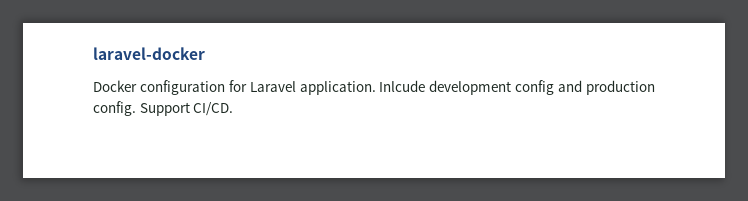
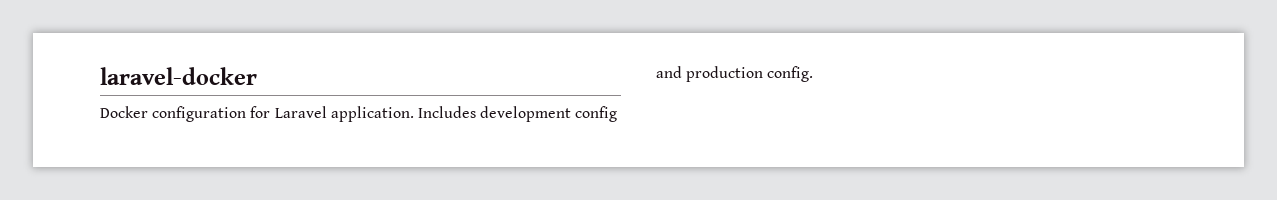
- Inlcude development config and production config. Support CI/CD.
+ Includes development config and production config.

